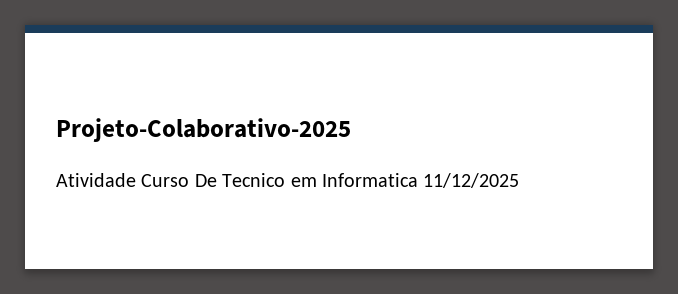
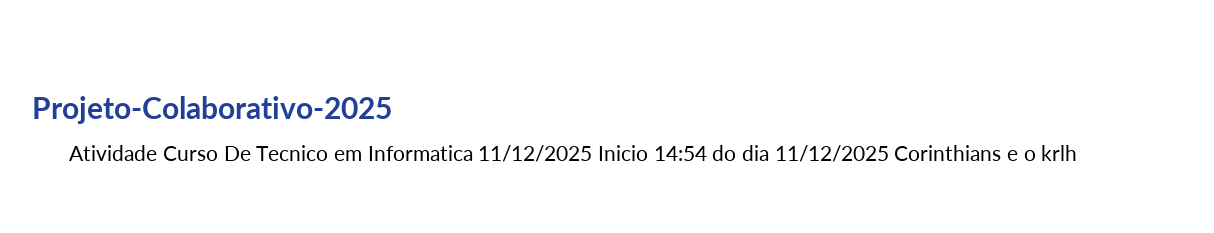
- Atividade Curso De Tecnico em Informatica 11/12/2025
+ Atividade Curso De Tecnico em Informatica 11/12/2025 Inicio 14:54 do dia 11/12/2025 Corinthians e o krlh

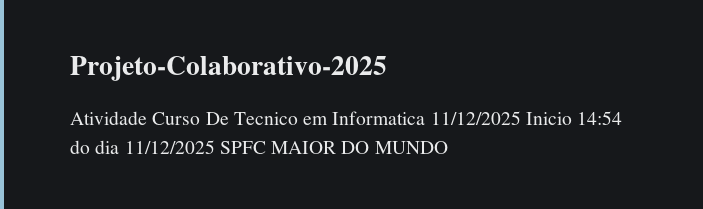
- Atividade Curso De Tecnico em Informatica 11/12/2025 Inicio 14:54 do dia 11/12/2025 Corinthians e o krlh
+ Atividade Curso De Tecnico em Informatica 11/12/2025 Inicio 14:54 do dia 11/12/2025 SPFC MAIOR DO MUNDO

